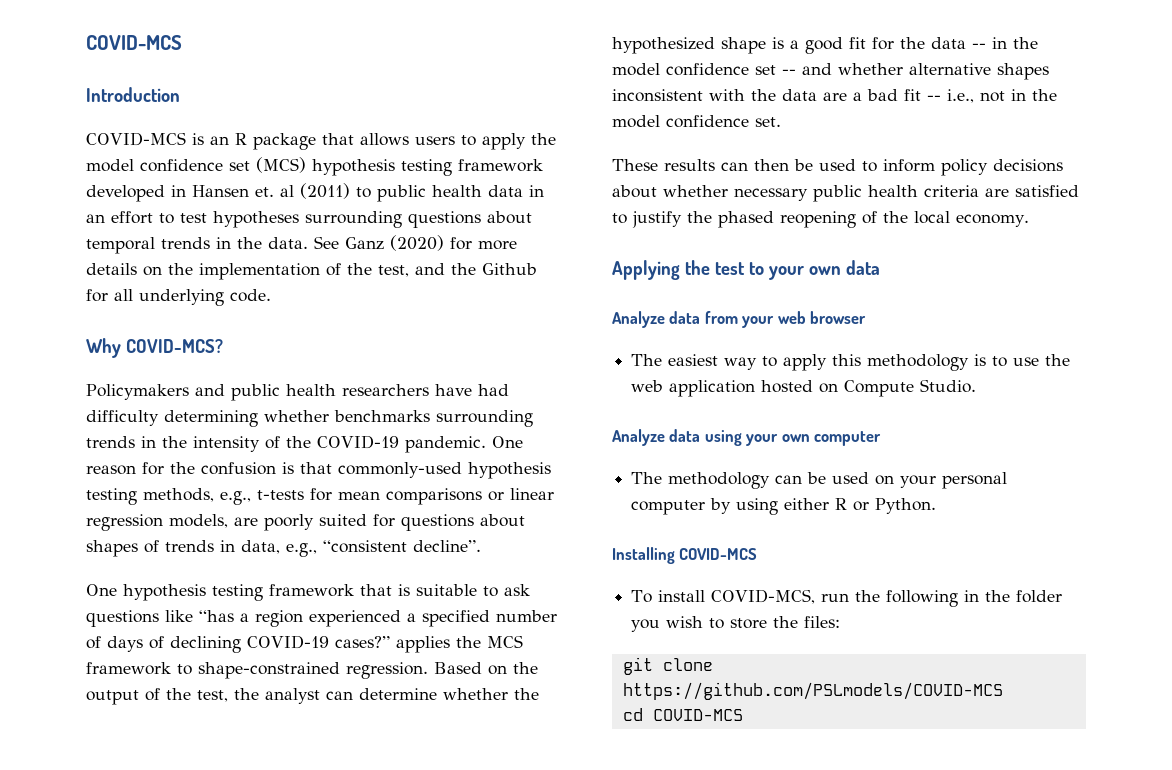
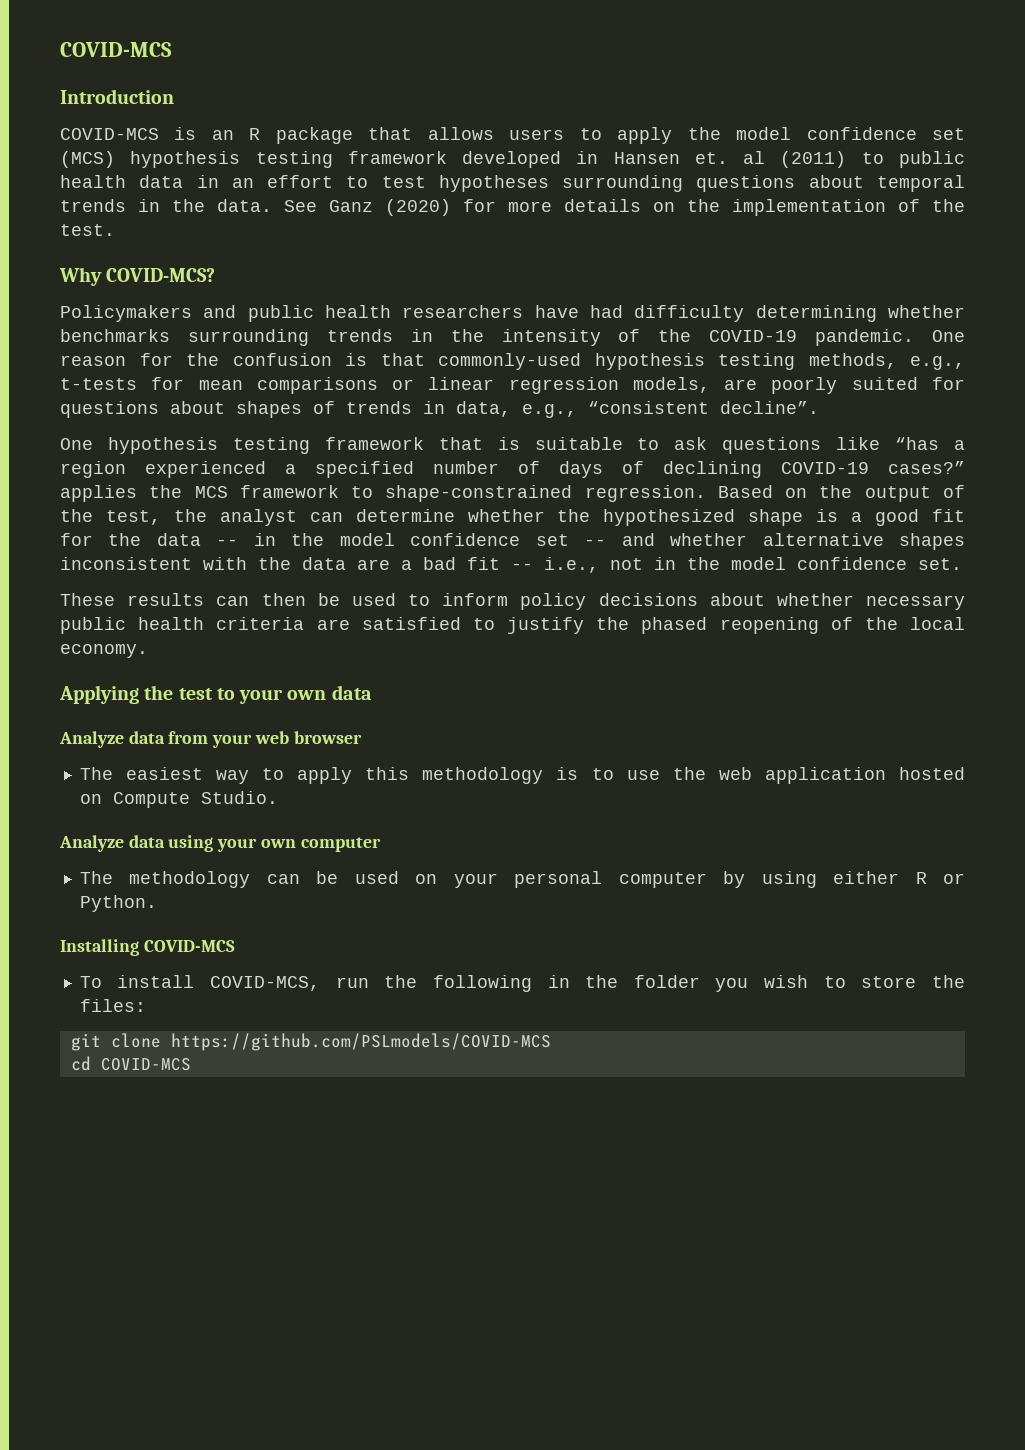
- See Ganz (2020) for more details on the implementation of the test, and the Github for all underlying code.
+ See Ganz (2020) for more details on the implementation of the test.

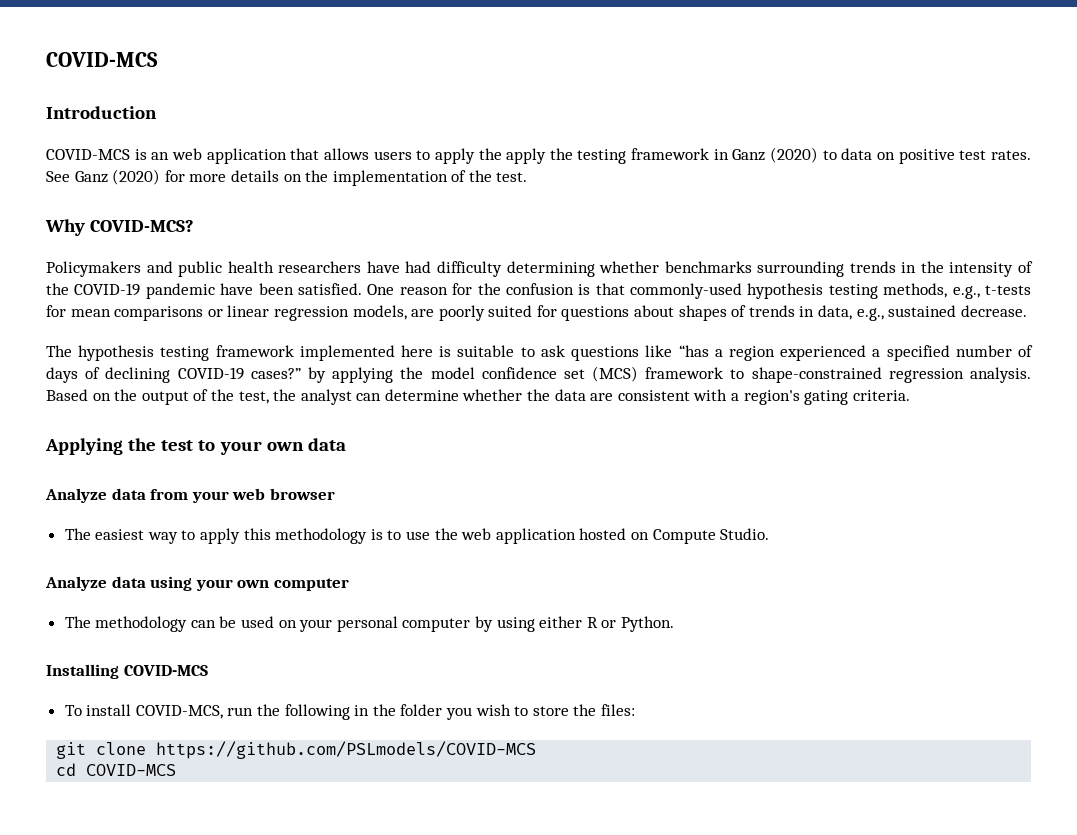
- COVID-MCS is an R package that allows users to apply the model confidence set (MCS) hypothesis testing framework developed in Hansen et. al (2011) to public health data in an effort to test hypotheses surrounding questions about temporal trends in the data.
+ COVID-MCS is an web application that allows users to apply the apply the testing framework in Ganz (2020) to data on positive test rates.
- Policymakers and public health researchers have had difficulty determining whether benchmarks surrounding trends in the intensity of the COVID-19 pandemic.
+ Policymakers and public health researchers have had difficulty determining whether benchmarks surrounding trends in the intensity of the COVID-19 pandemic have been satisfied.
- One reason for the confusion is that commonly-used hypothesis testing methods, e.g., t-tests for mean comparisons or linear regression models, are poorly suited for questions about shapes of trends in data, e.g., “consistent decline”.
- One hypothesis testing framework that is suitable to ask questions like “has a region experienced a specified number of days of declining COVID-19 cases?” applies the MCS framework to shape-constrained regression.
+ One reason for the confusion is that commonly-used hypothesis testing methods, e.g., t-tests for mean comparisons or linear regression models, are poorly suited for questions about shapes of trends in data, e.g., sustained decrease.
+ The hypothesis testing framework implemented here is suitable to ask questions like “has a region experienced a specified number of days of declining COVID-19 cases?” by applying the model confidence set (MCS) framework to shape-constrained regression analysis.
- Based on the output of the test, the analyst can determine whether the hypothesized shape is a good fit for the data -- in the model confidence set -- and whether alternative shapes inconsistent with the data are a bad fit -- i.e., not in the model confidence set.
- These results can then be used to inform policy decisions about whether necessary public health criteria are satisfied to justify the phased reopening of the local economy.
+ Based on the output of the test, the analyst can determine whether the data are consistent with a region's gating criteria.

